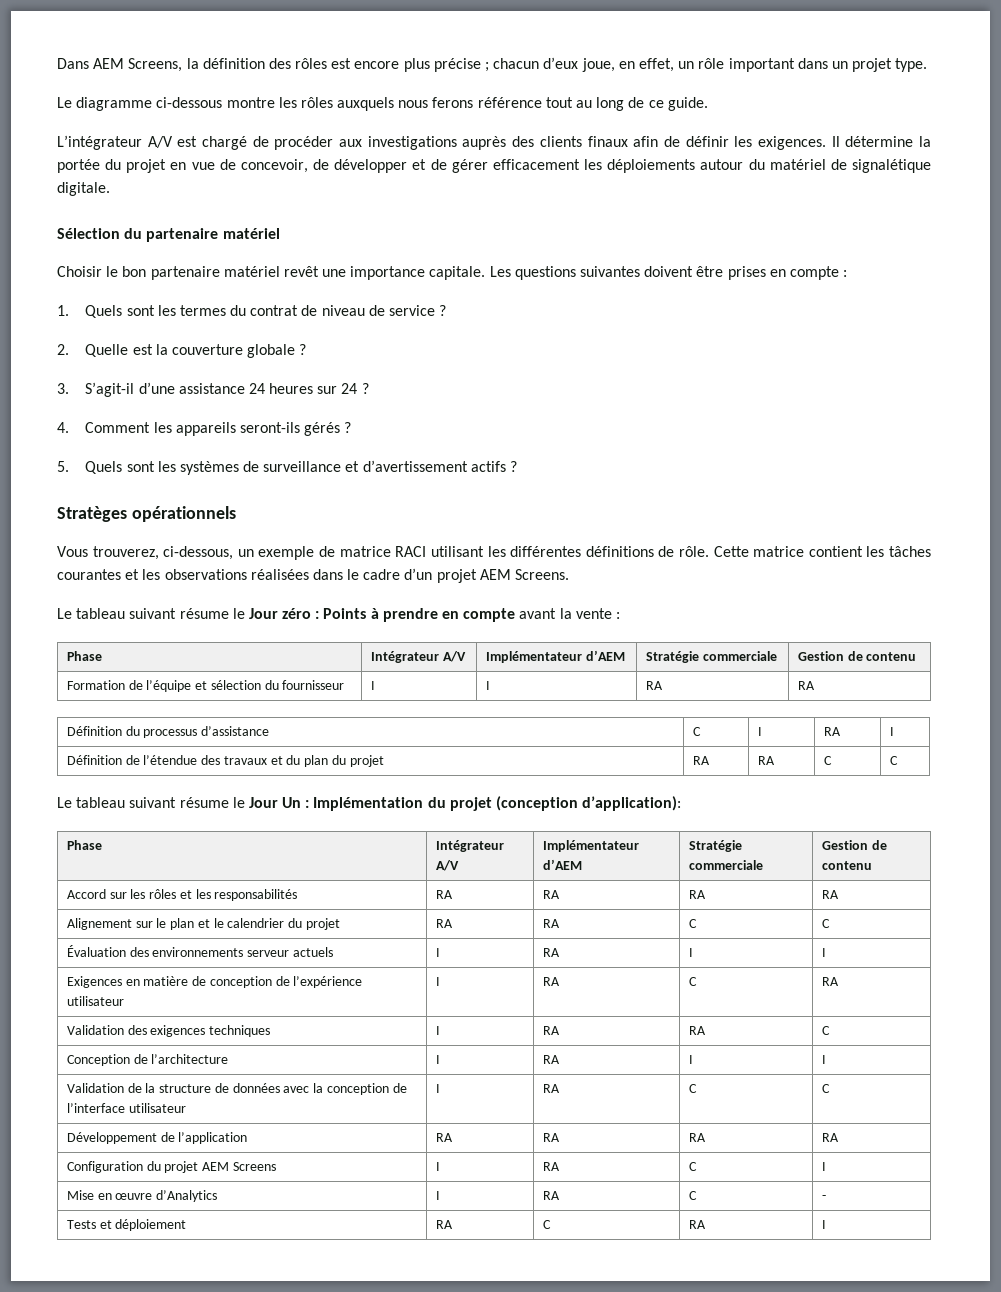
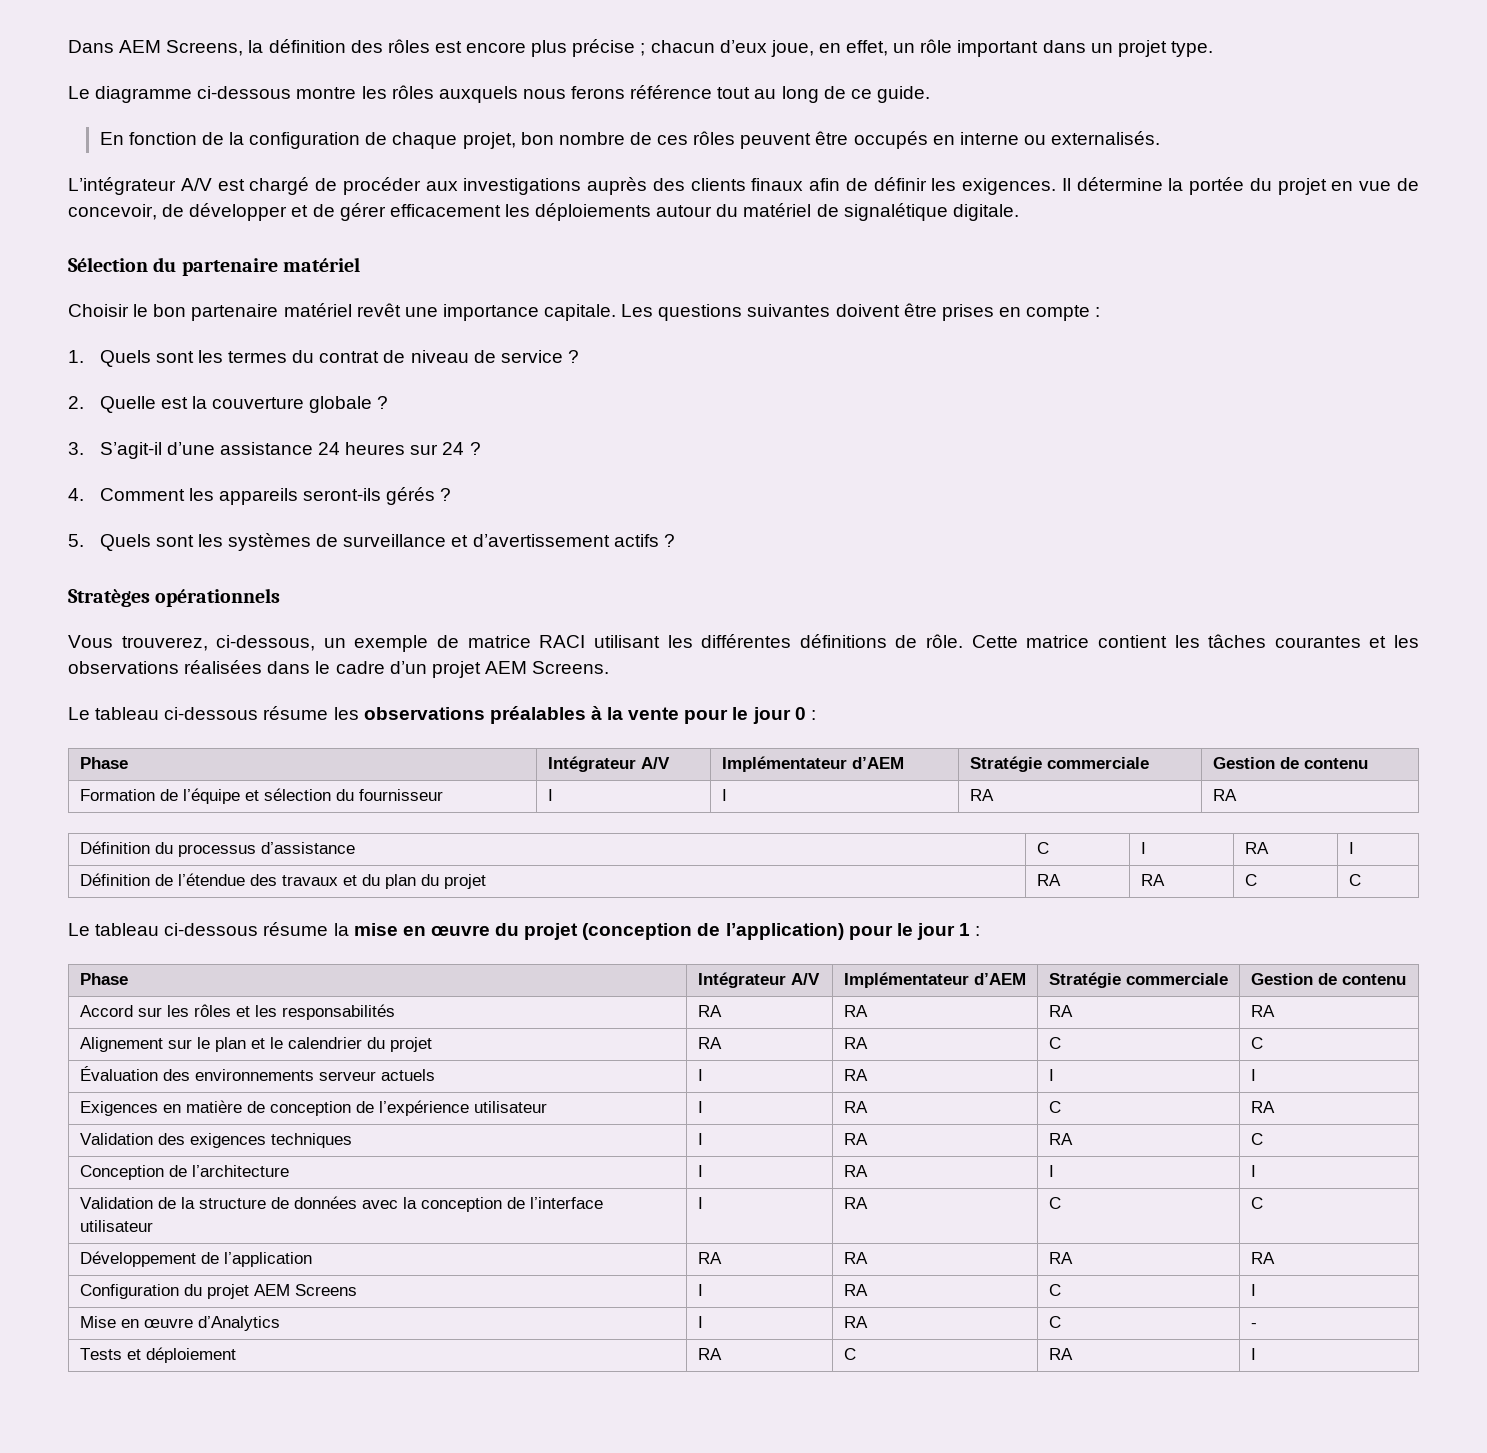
+ En fonction de la configuration de chaque projet, bon nombre de ces rôles peuvent être occupés en interne ou externalisés.
- Le tableau suivant résume le Jour zéro : Points à prendre en compte avant la vente :
+ Le tableau ci-dessous résume les observations préalables à la vente pour le jour 0 :
- Le tableau suivant résume le Jour Un : Implémentation du projet (conception d’application):
+ Le tableau ci-dessous résume la mise en œuvre du projet (conception de l’application) pour le jour 1 :

